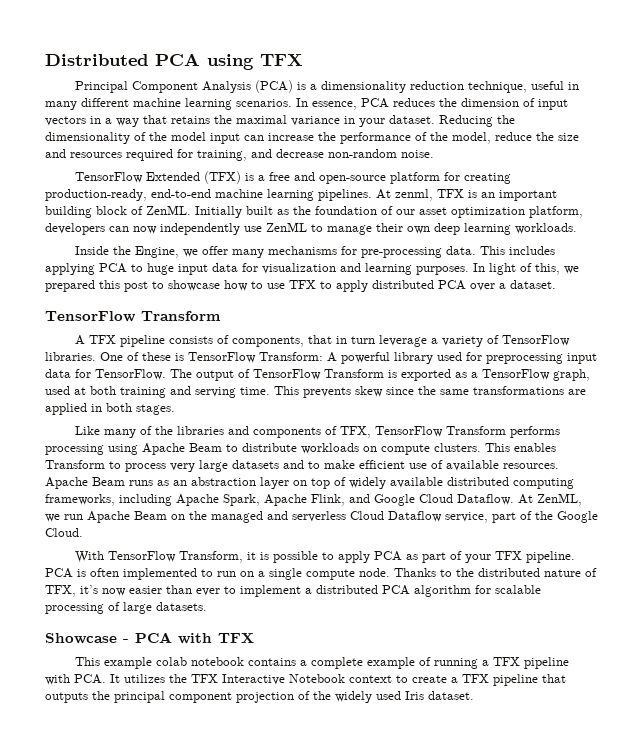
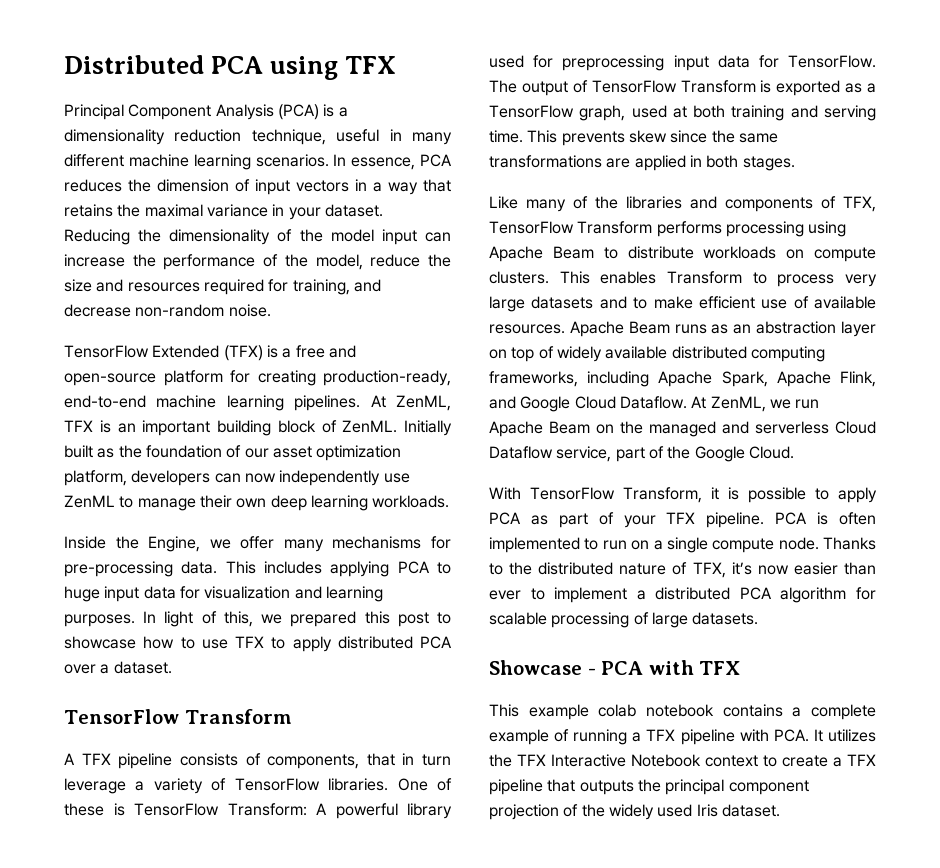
- At zenml, TFX is an important building block of ZenML.
+ At ZenML, TFX is an important building block of ZenML.

